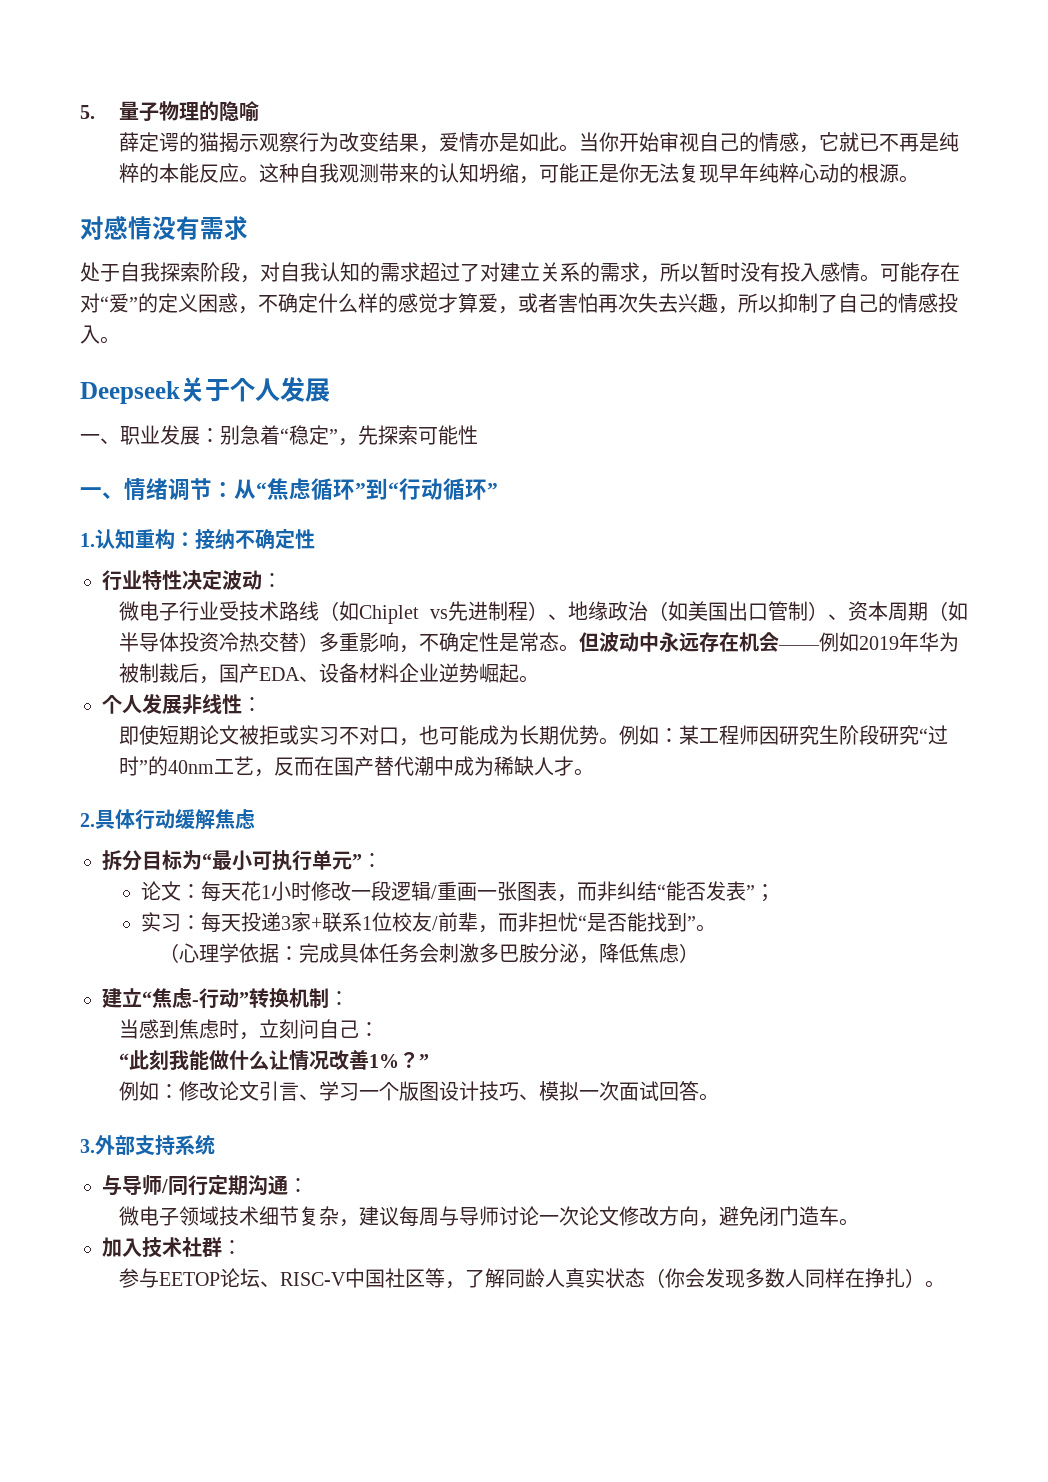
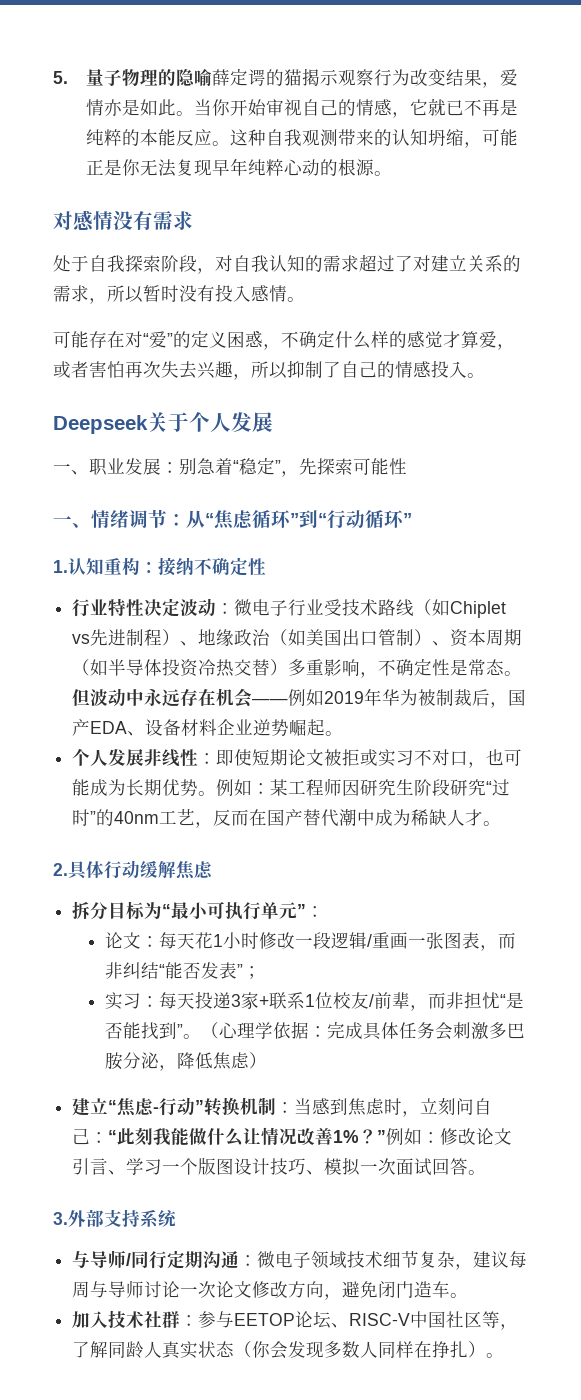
- 5.量子物理的隐喻
- 薛定谔的猫揭示观察行为改变结果，爱情亦是如此。
+ 5.量子物理的隐喻薛定谔的猫揭示观察行为改变结果，爱情亦是如此。
- 处于自我探索阶段，对自我认知的需求超过了对建立关系的需求，所以暂时没有投入感情。可能存在对“爱”的定义困惑，不确定什么样的感觉才算爱，或者害怕再次失去兴趣，所以抑制了自己的情感投入。
+ 处于自我探索阶段，对自我认知的需求超过了对建立关系的需求，所以暂时没有投入感情。
+ 可能存在对“爱”的定义困惑，不确定什么样的感觉才算爱，或者害怕再次失去兴趣，所以抑制了自己的情感投入。
- 行业特性决定波动：
- 微电子行业受技术路线（如Chiplet vs先进制程）、地缘政治（如美国出口管制）、资本周期（如半导体投资冷热交替）多重影响，不确定性是常态。
+ 行业特性决定波动：微电子行业受技术路线（如Chiplet vs先进制程）、地缘政治（如美国出口管制）、资本周期（如半导体投资冷热交替）多重影响，不确定性是常态。
- 个人发展非线性：
- 即使短期论文被拒或实习不对口，也可能成为长期优势。
+ 个人发展非线性：即使短期论文被拒或实习不对口，也可能成为长期优势。
- 实习：每天投递3家+联系1位校友/前辈，而非担忧“是否能找到”。
- （心理学依据：完成具体任务会刺激多巴胺分泌，降低焦虑）
+ 实习：每天投递3家+联系1位校友/前辈，而非担忧“是否能找到”。（心理学依据：完成具体任务会刺激多巴胺分泌，降低焦虑）
- 建立“焦虑-行动”转换机制：
- 当感到焦虑时，立刻问自己：
- “此刻我能做什么让情况改善1%？”
- 例如：修改论文引言、学习一个版图设计技巧、模拟一次面试回答。
+ 建立“焦虑-行动”转换机制：当感到焦虑时，立刻问自己：“此刻我能做什么让情况改善1%？”例如：修改论文引言、学习一个版图设计技巧、模拟一次面试回答。
- 与导师/同行定期沟通：
- 微电子领域技术细节复杂，建议每周与导师讨论一次论文修改方向，避免闭门造车。
+ 与导师/同行定期沟通：微电子领域技术细节复杂，建议每周与导师讨论一次论文修改方向，避免闭门造车。
- 加入技术社群：
- 参与EETOP论坛、RISC-V中国社区等，了解同龄人真实状态（你会发现多数人同样在挣扎）。
+ 加入技术社群：参与EETOP论坛、RISC-V中国社区等，了解同龄人真实状态（你会发现多数人同样在挣扎）。

